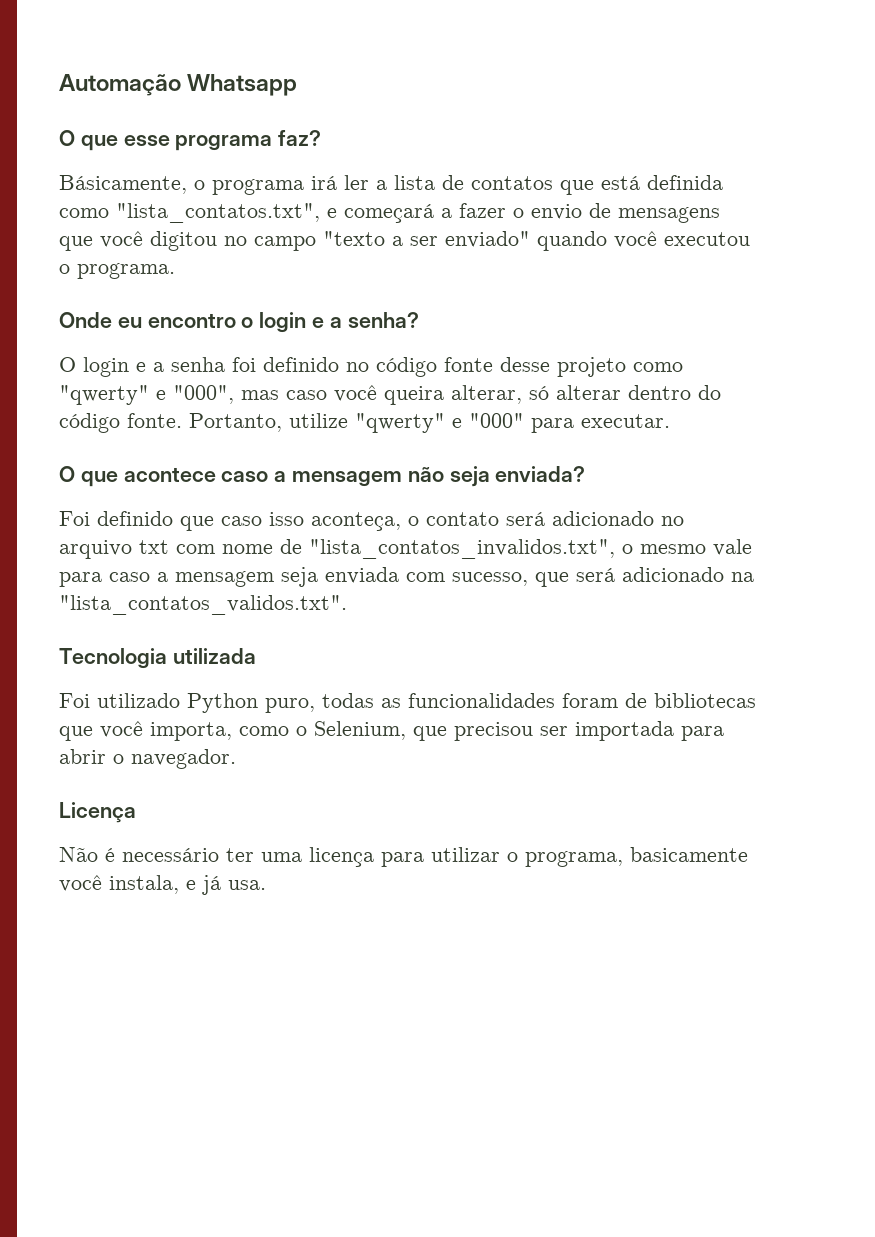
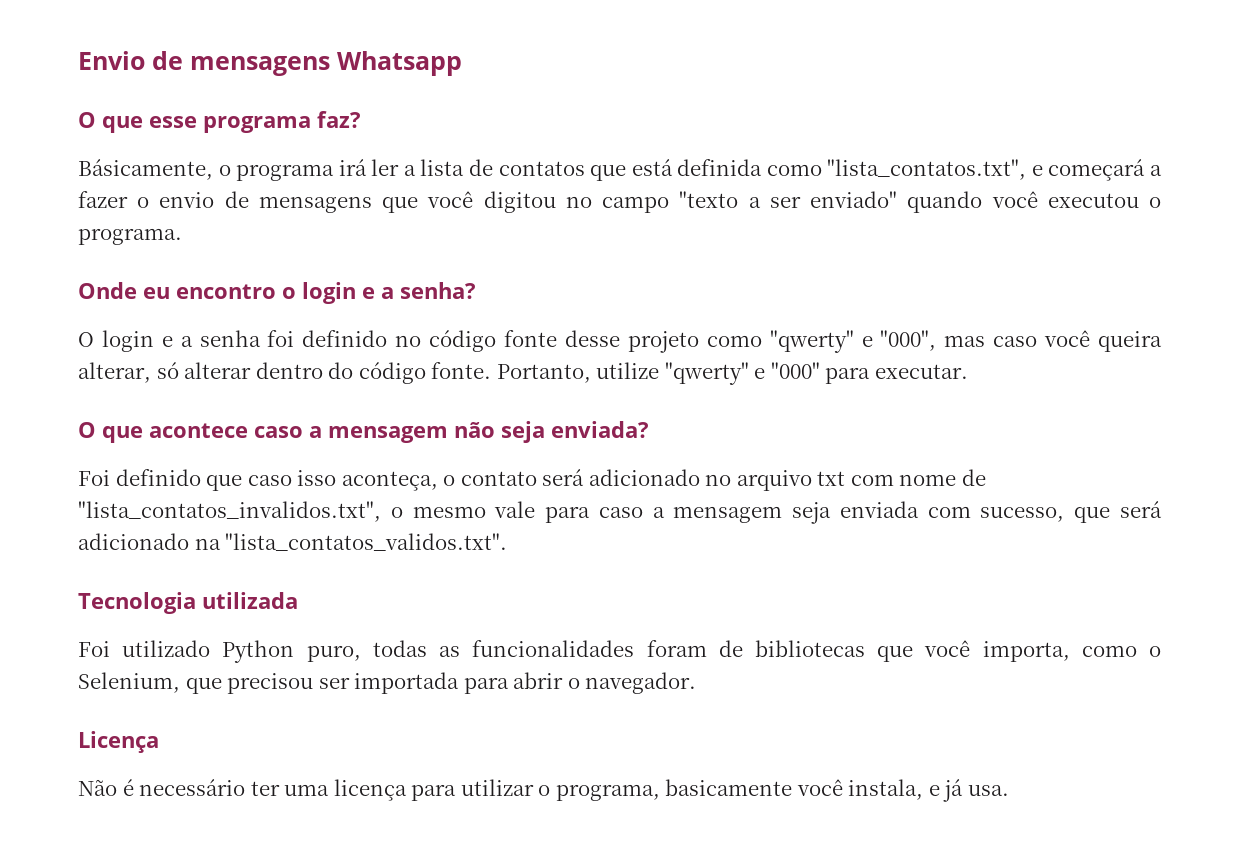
- Automação Whatsapp
+ Envio de mensagens Whatsapp

